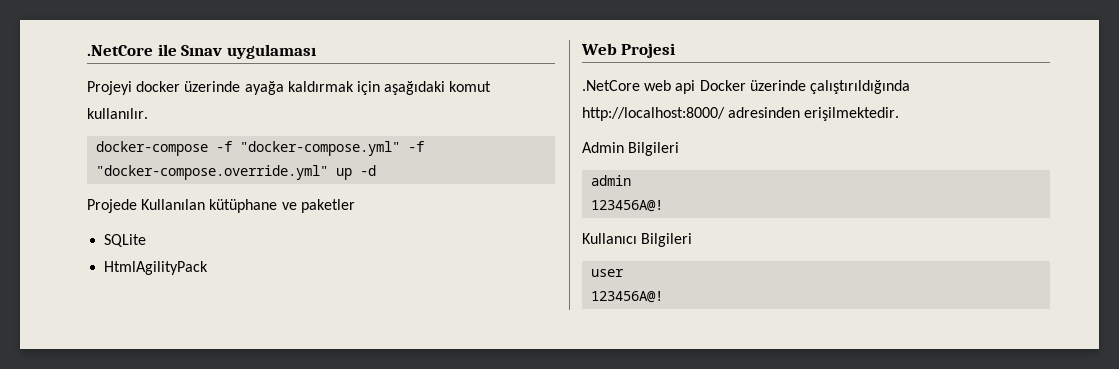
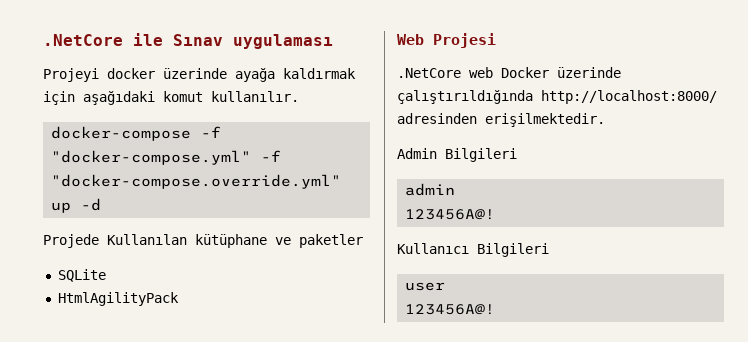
- .NetCore web api Docker üzerinde çalıştırıldığında http://localhost:8000/ adresinden erişilmektedir.
+ .NetCore web Docker üzerinde çalıştırıldığında http://localhost:8000/ adresinden erişilmektedir.

